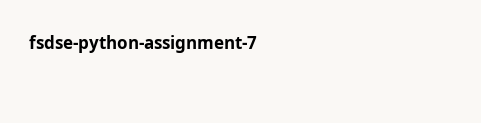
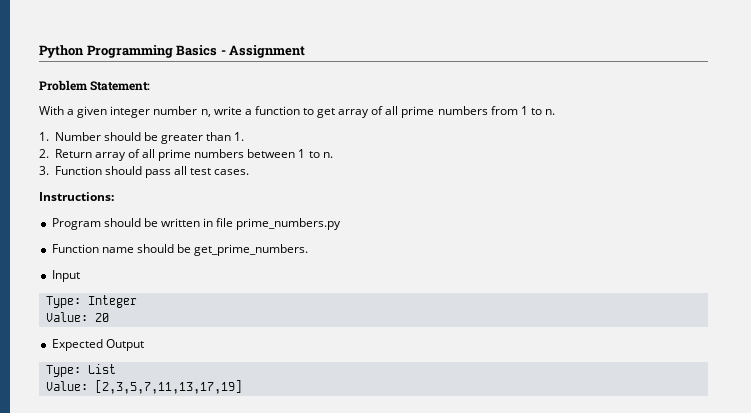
- fsdse-python-assignment-7
+ Python Programming Basics - Assignment
+ Problem Statement:
+ With a given integer number n, write a function to get array of all prime numbers from 1 to n.
+ 1. Number should be greater than 1.
+ 2. Return array of all prime numbers between 1 to n.
+ 3. Function should pass all test cases.
+ Instructions:
+ Program should be written in file prime_numbers.py
+ Function name should be get_prime_numbers.
+ Input
+ Type: Integer
+ Value: 20
+ Expected Output
+ Type: List
+ Value: [2,3,5,7,11,13,17,19]

